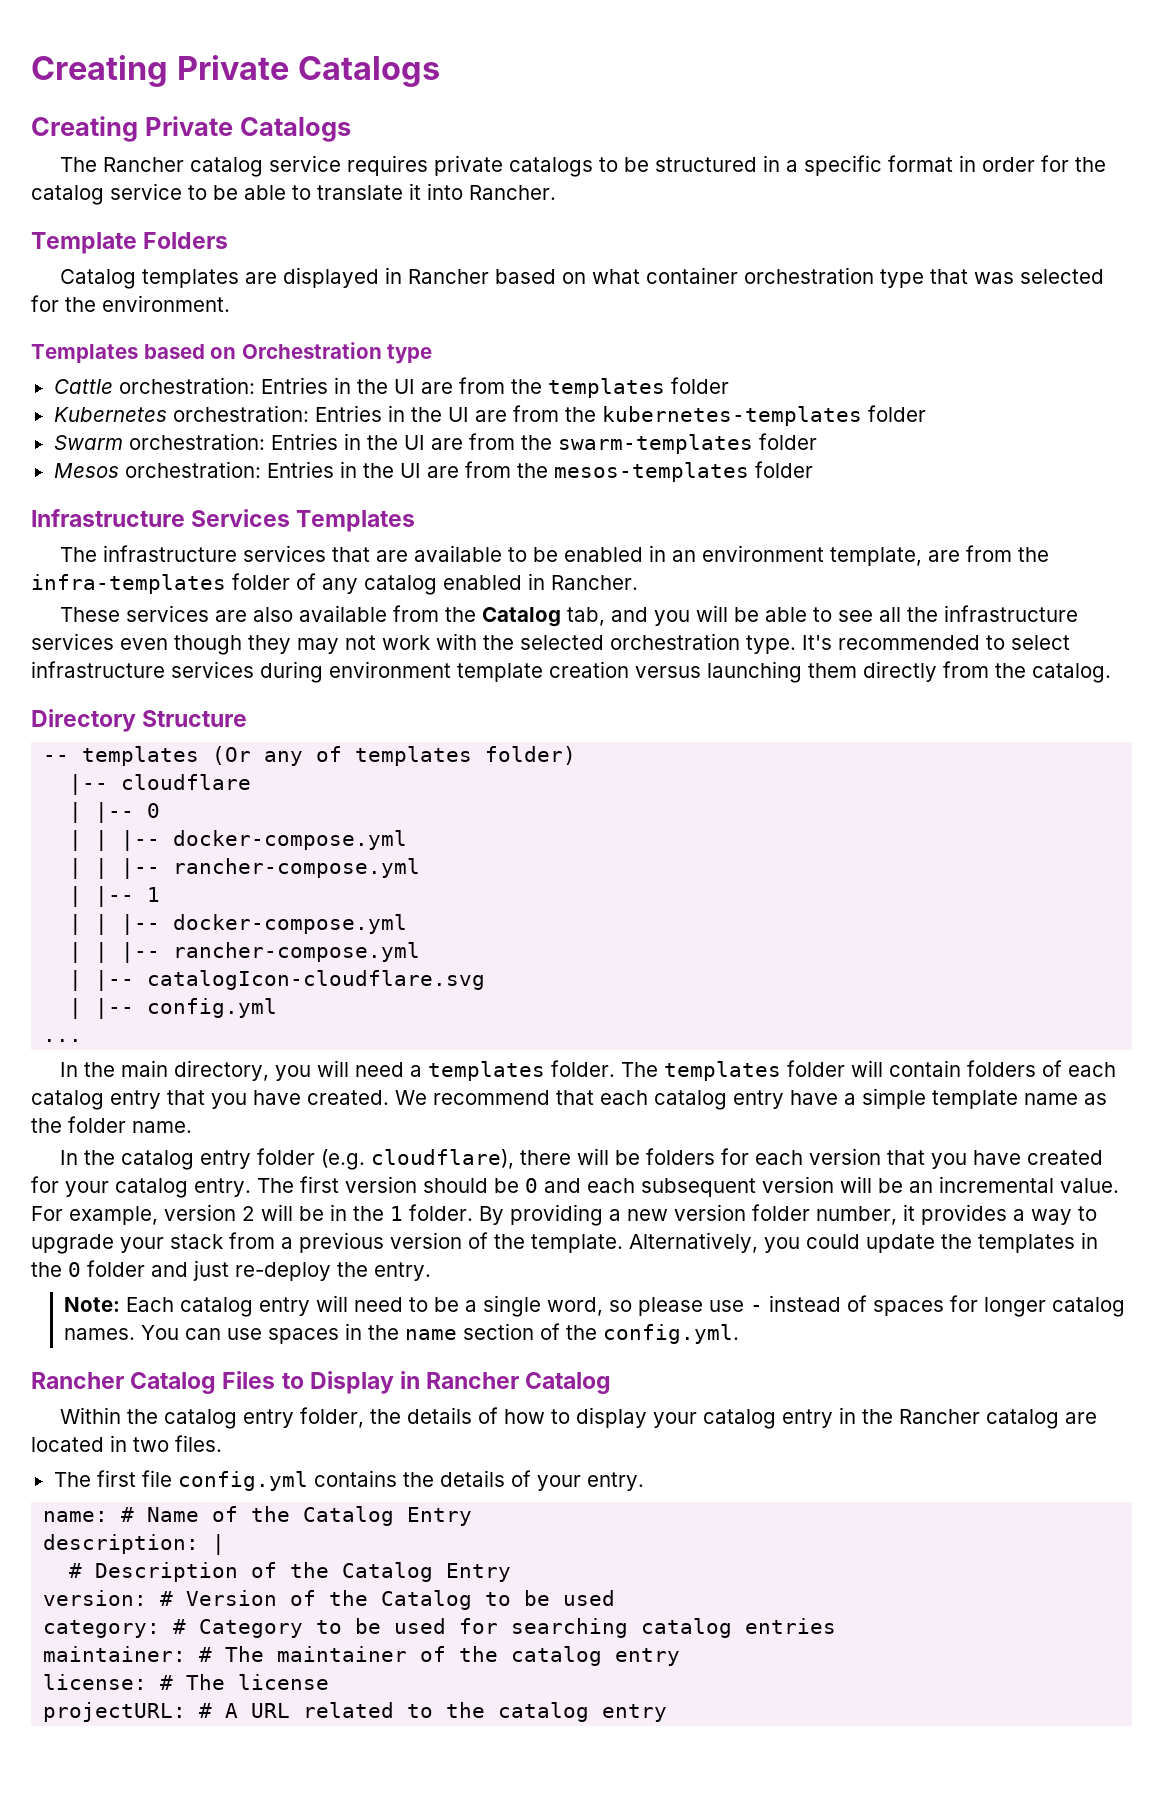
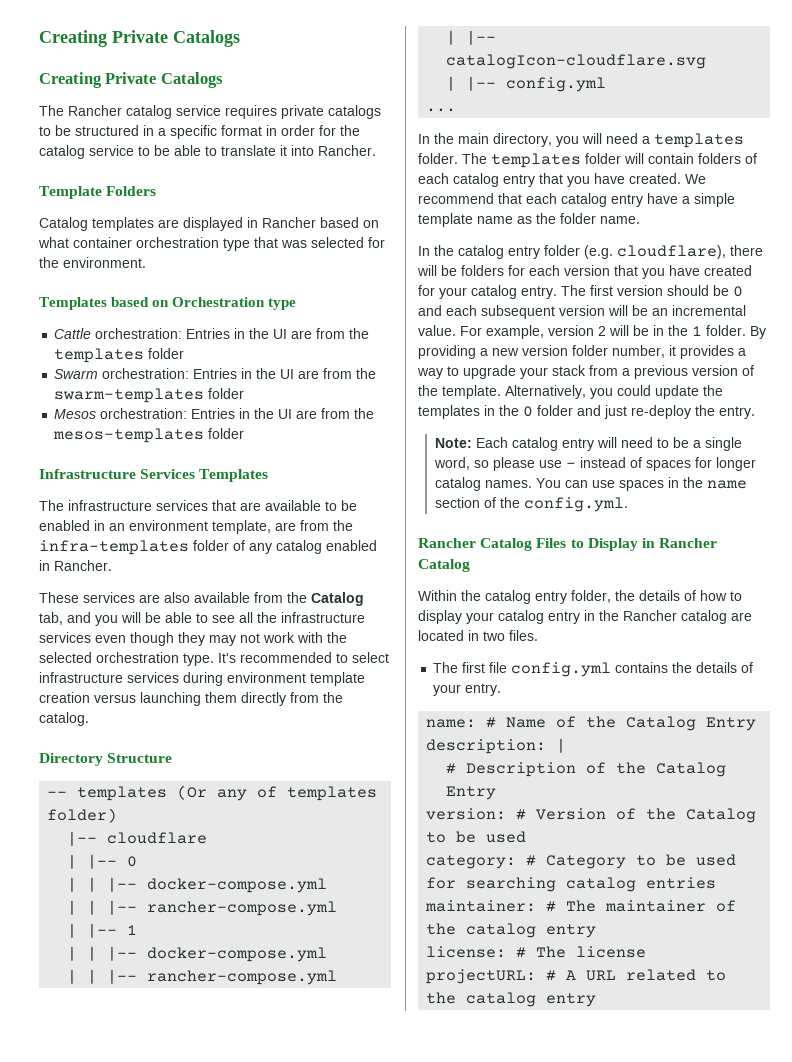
- Kubernetes orchestration: Entries in the UI are from the kubernetes-templates folder

